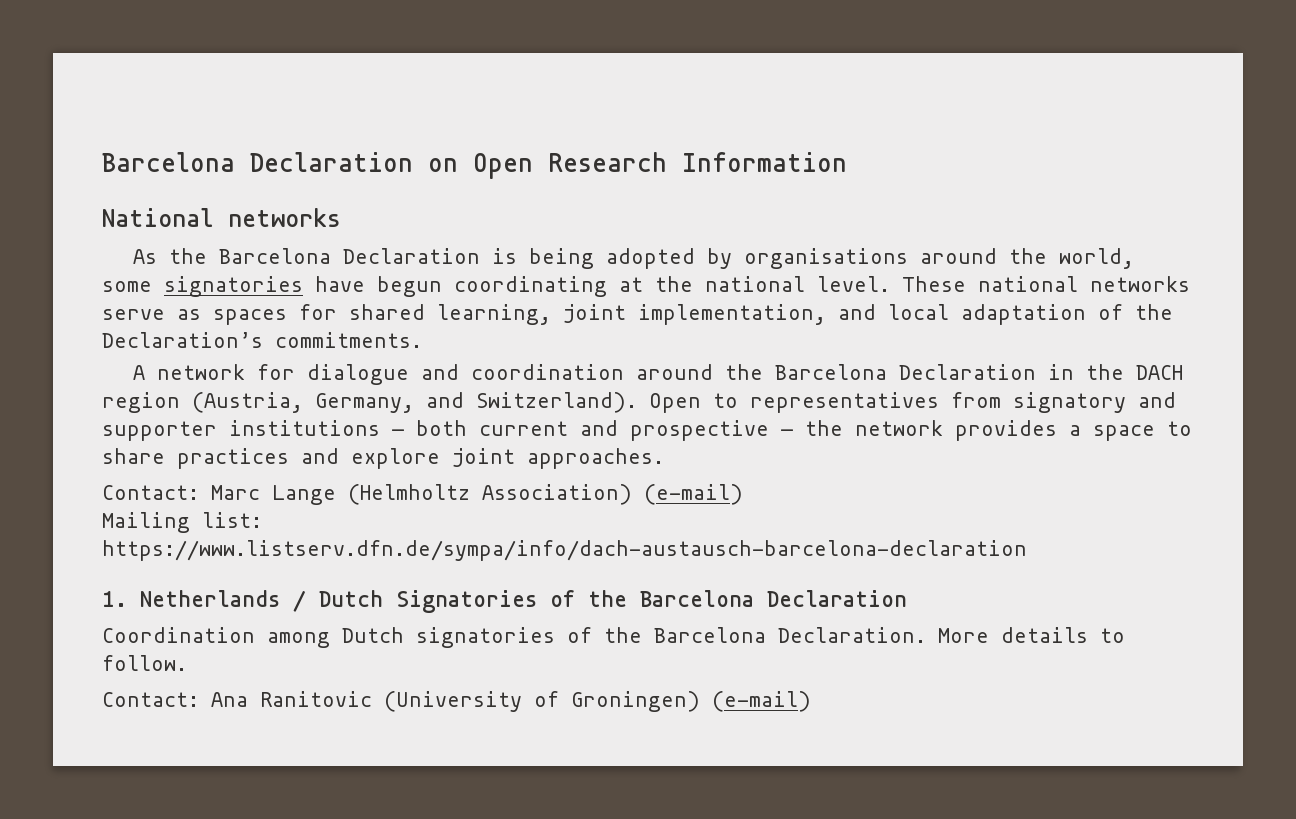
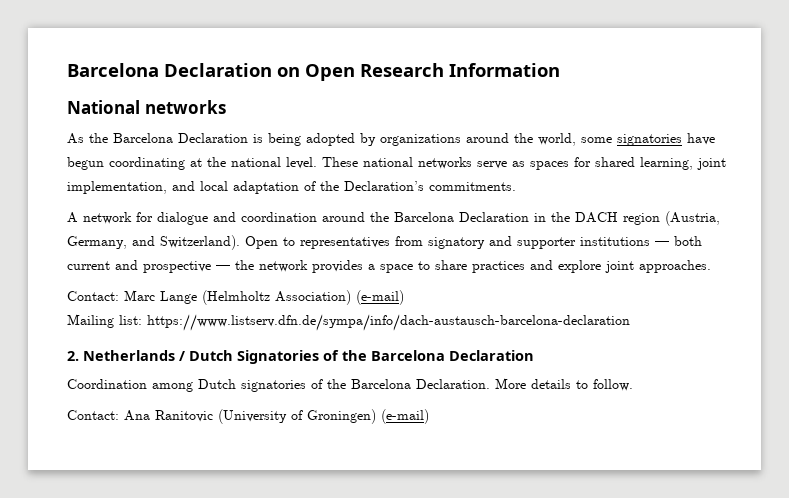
- As the Barcelona Declaration is being adopted by organisations around the world, some signatories have begun coordinating at the national level.
+ As the Barcelona Declaration is being adopted by organizations around the world, some signatories have begun coordinating at the national level.
- 1. Netherlands / Dutch Signatories of the Barcelona Declaration
+ 2. Netherlands / Dutch Signatories of the Barcelona Declaration

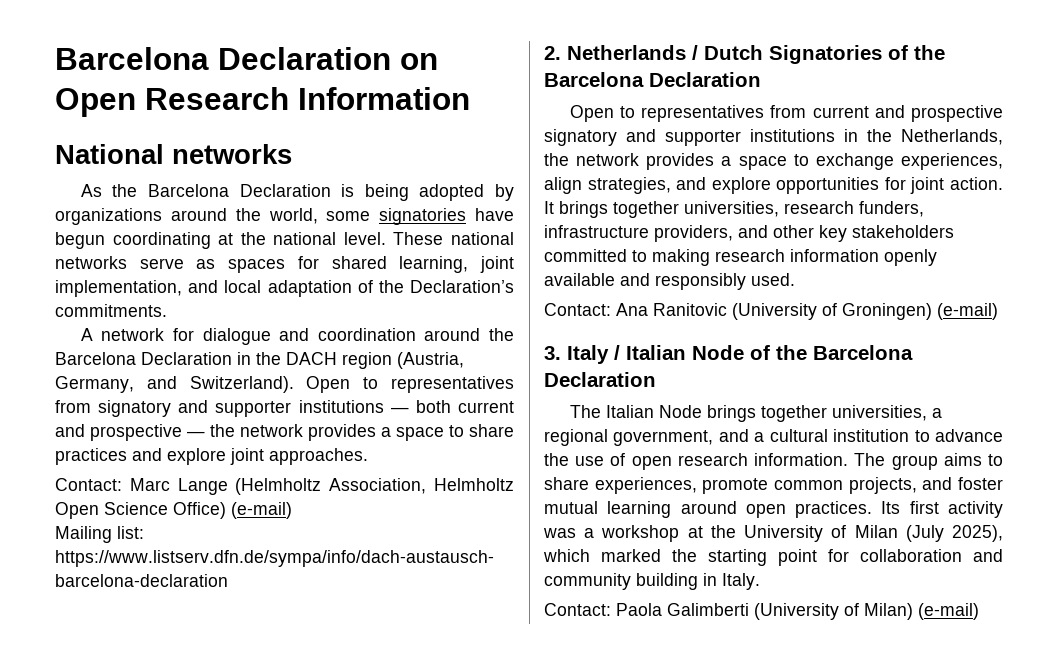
- Contact: Marc Lange (Helmholtz Association) (e-mail)
+ Contact: Marc Lange (Helmholtz Association, Helmholtz Open Science Office) (e-mail)
- Coordination among Dutch signatories of the Barcelona Declaration. More details to follow.
+ Open to representatives from current and prospective signatory and supporter institutions in the Netherlands, the network provides a space to exchange experiences, align strategies, and explore opportunities for joint action. It brings together universities, research funders, infrastructure providers, and other key stakeholders committed to making research information openly available and responsibly used.
+ 3. Italy / Italian Node of the Barcelona Declaration
+ The Italian Node brings together universities, a regional government, and a cultural institution to advance the use of open research information. The group aims to share experiences, promote common projects, and foster mutual learning around open practices. Its first activity was a workshop at the University of Milan (July 2025), which marked the starting point for collaboration and community building in Italy.
+ Contact: Paola Galimberti (University of Milan) (e-mail)

